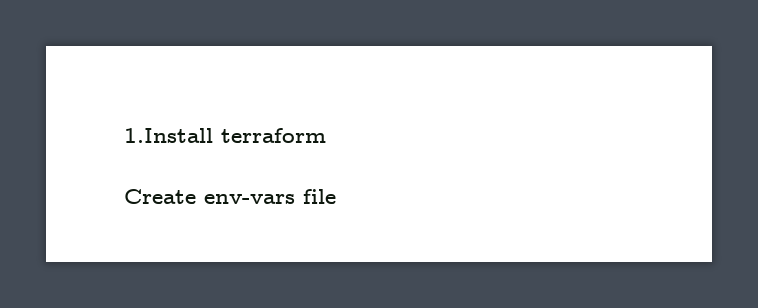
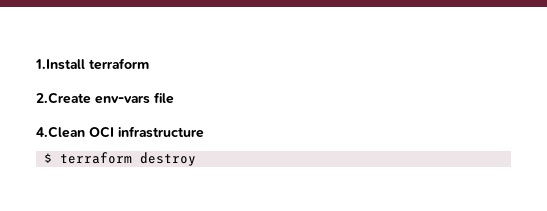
- Create env-vars file
+ 2.Create env-vars file
+ 4.Clean OCI infrastructure
+ $ terraform destroy

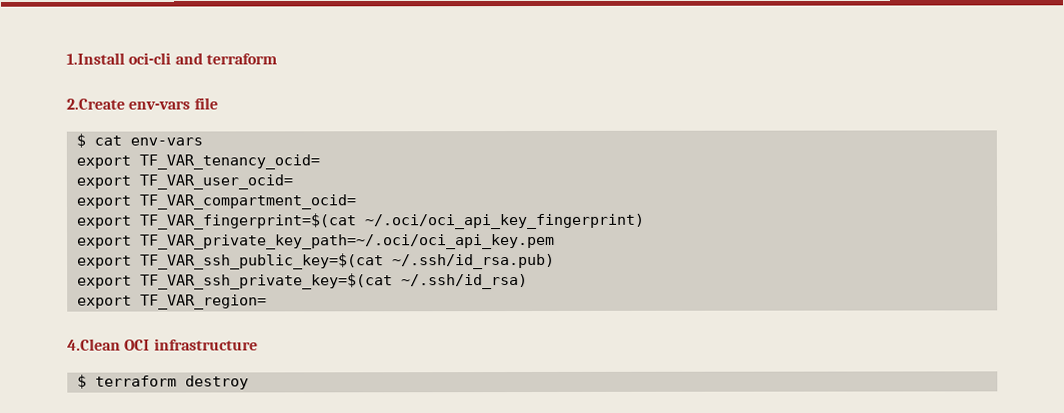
- 1.Install terraform
+ 1.Install oci-cli and terraform
+ $ cat env-vars
+ export TF_VAR_tenancy_ocid=
+ export TF_VAR_user_ocid=
+ export TF_VAR_compartment_ocid=
+ export TF_VAR_fingerprint=$(cat ~/.oci/oci_api_key_fingerprint)
+ export TF_VAR_private_key_path=~/.oci/oci_api_key.pem
+ export TF_VAR_ssh_public_key=$(cat ~/.ssh/id_rsa.pub)
+ export TF_VAR_ssh_private_key=$(cat ~/.ssh/id_rsa)
+ export TF_VAR_region=

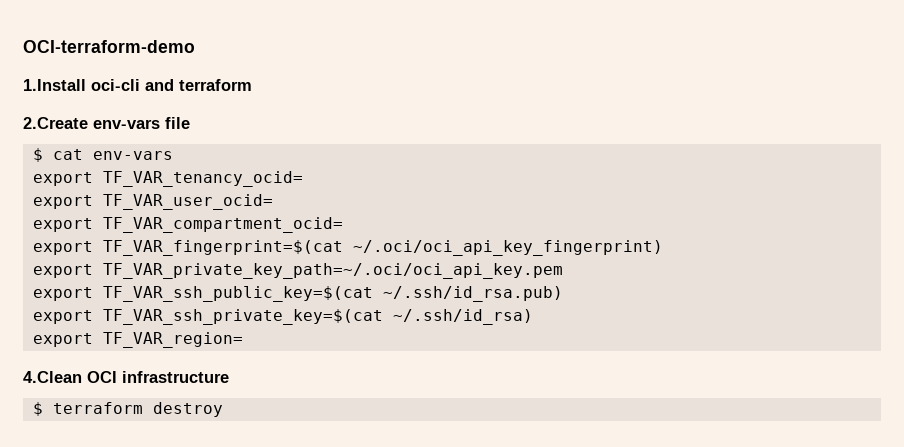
+ OCI-terraform-demo

